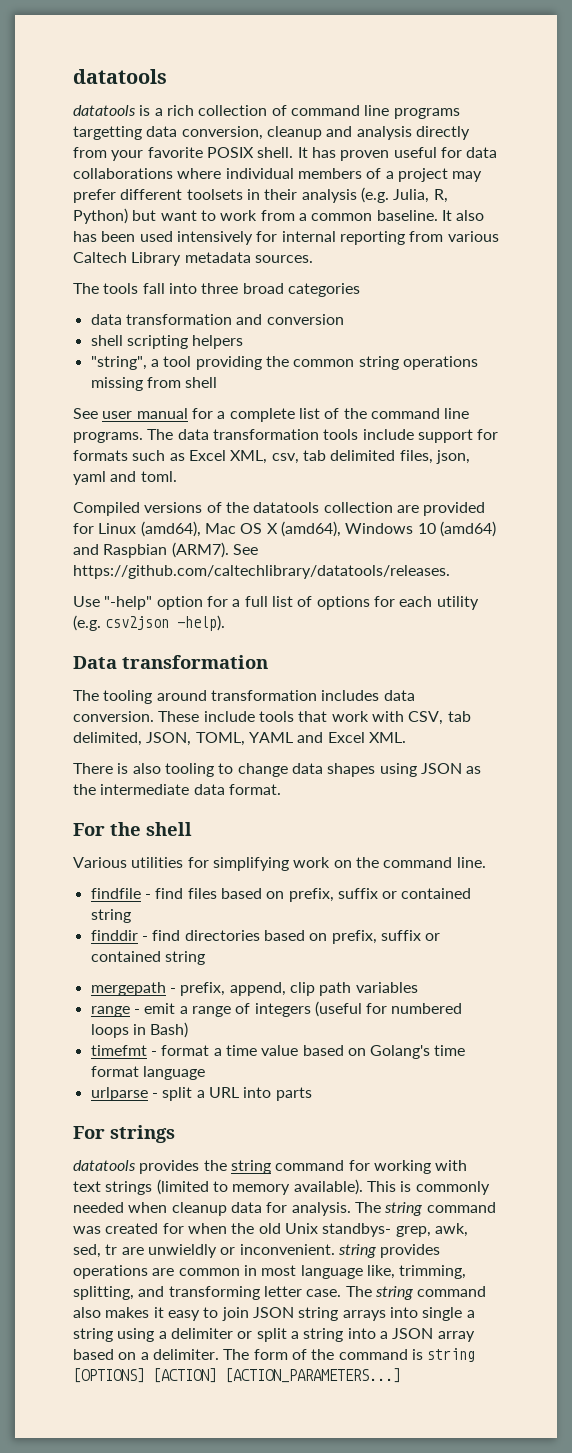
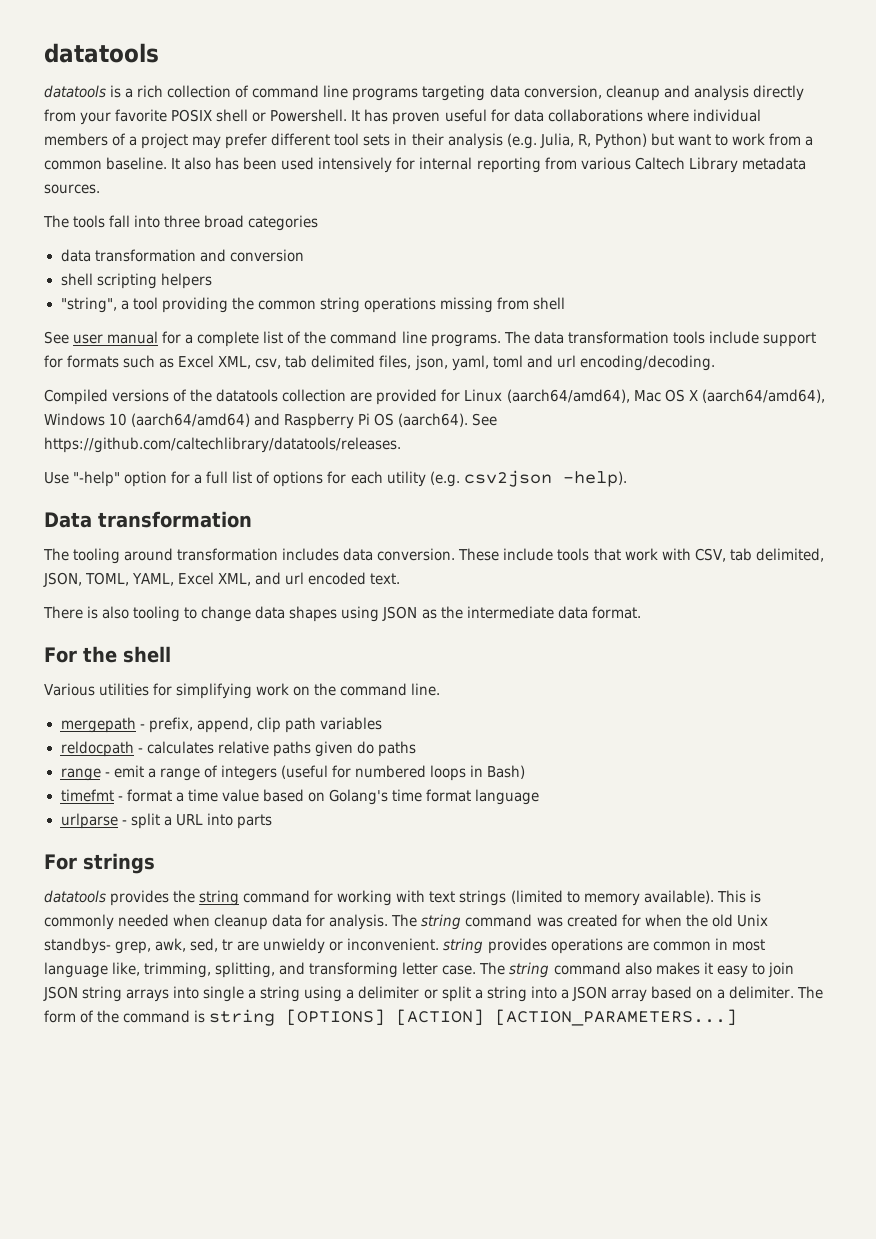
- datatools is a rich collection of command line programs targetting data conversion, cleanup and analysis directly from your favorite POSIX shell.
+ datatools is a rich collection of command line programs targeting data conversion, cleanup and analysis directly from your favorite POSIX shell or Powershell.
- It has proven useful for data collaborations where individual members of a project may prefer different toolsets in their analysis (e.g. Julia, R, Python) but want to work from a common baseline.
+ It has proven useful for data collaborations where individual members of a project may prefer different tool sets in their analysis (e.g. Julia, R, Python) but want to work from a common baseline.
- The data transformation tools include support for formats such as Excel XML, csv, tab delimited files, json, yaml and toml.
+ The data transformation tools include support for formats such as Excel XML, csv, tab delimited files, json, yaml, toml and url encoding/decoding.
- Compiled versions of the datatools collection are provided for Linux (amd64), Mac OS X (amd64), Windows 10 (amd64) and Raspbian (ARM7).
+ Compiled versions of the datatools collection are provided for Linux (aarch64/amd64), Mac OS X (aarch64/amd64), Windows 10 (aarch64/amd64) and Raspberry Pi OS (aarch64).
- These include tools that work with CSV, tab delimited, JSON, TOML, YAML and Excel XML.
+ These include tools that work with CSV, tab delimited, JSON, TOML, YAML, Excel XML, and url encoded text.
- findfile - find files based on prefix, suffix or contained string
- finddir - find directories based on prefix, suffix or contained string
+ reldocpath - calculates relative paths given do paths
- The string command was created for when the old Unix standbys- grep, awk, sed, tr are unwieldly or inconvenient. string provides operations are common in most language like, trimming, splitting, and transforming letter case.
+ The string command was created for when the old Unix standbys- grep, awk, sed, tr are unwieldy or inconvenient. string provides operations are common in most language like, trimming, splitting, and transforming letter case.

